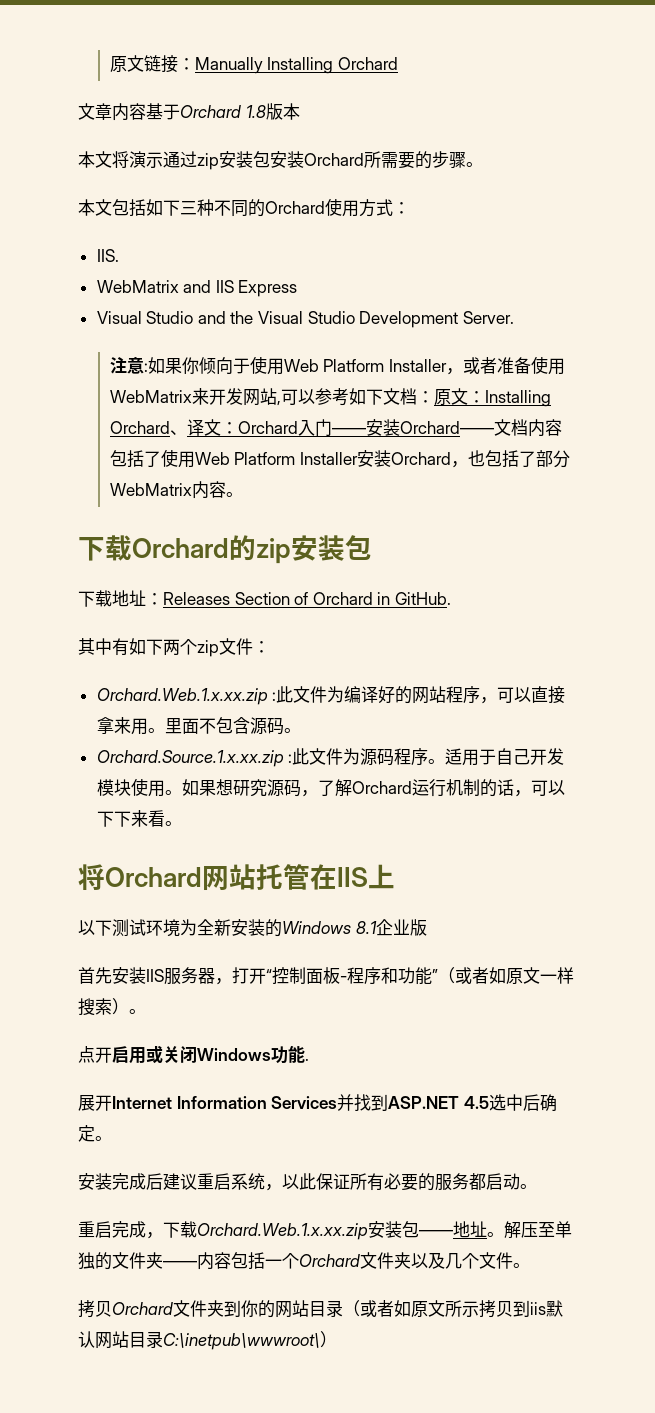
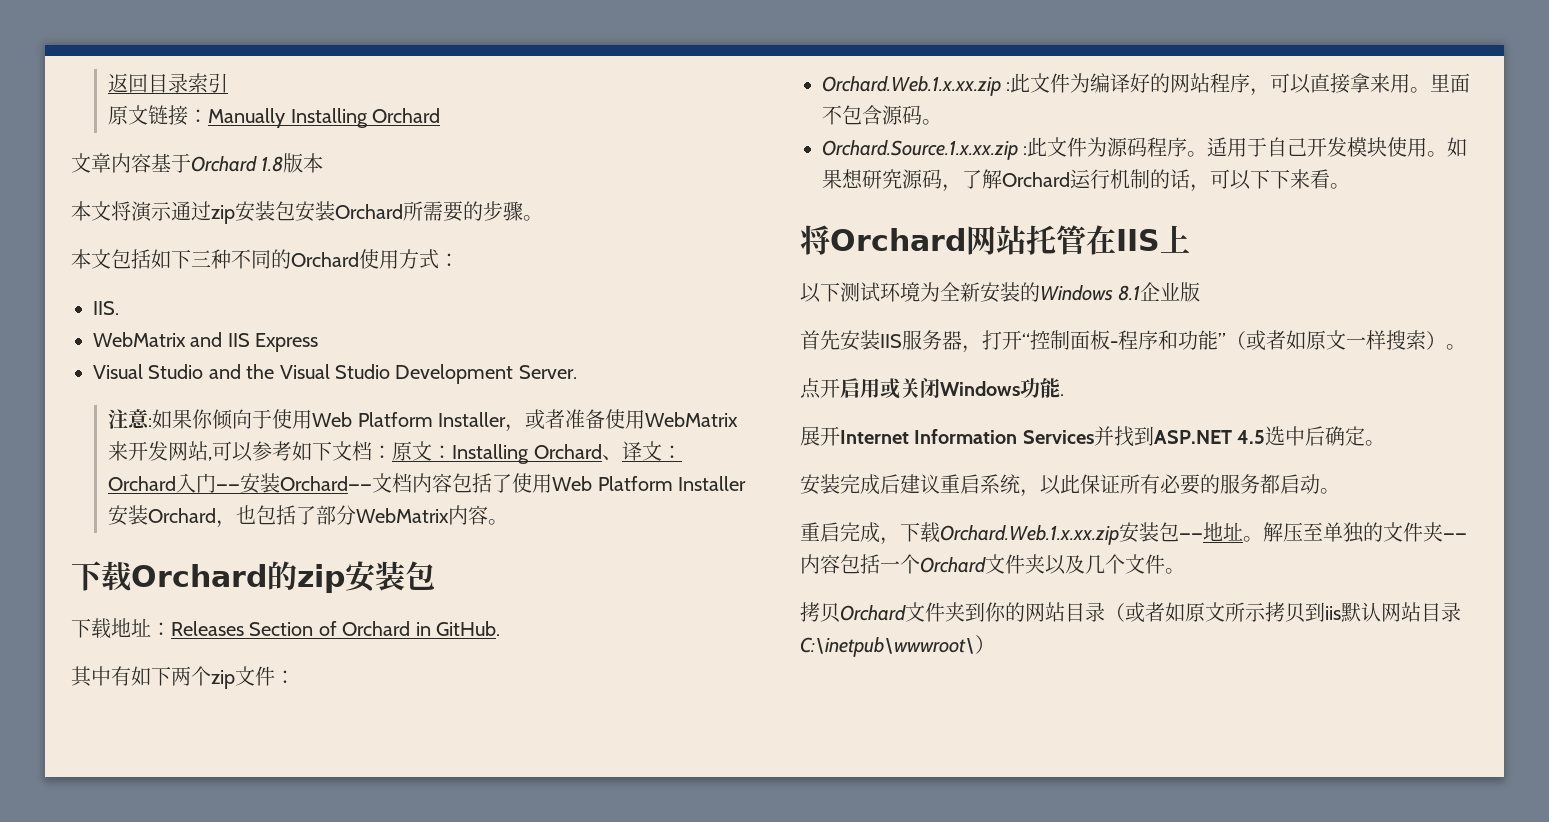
+ 返回目录索引

